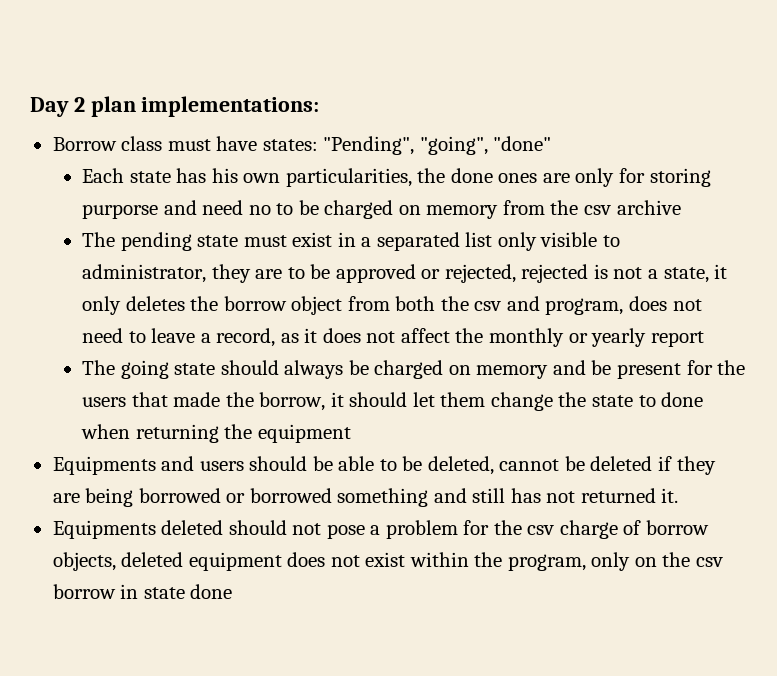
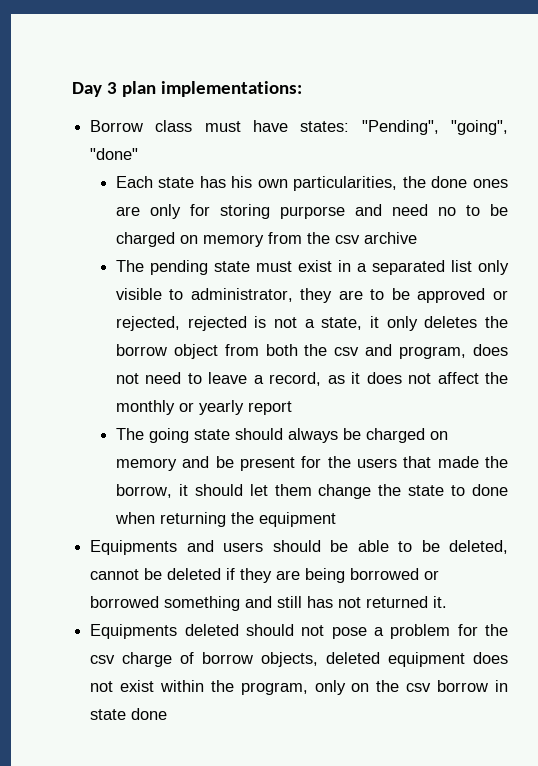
- Day 2 plan implementations:
+ Day 3 plan implementations:

